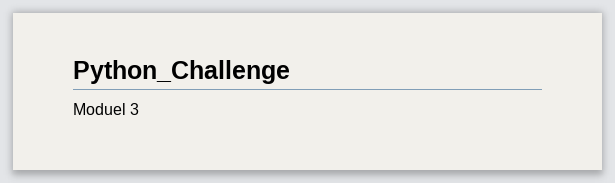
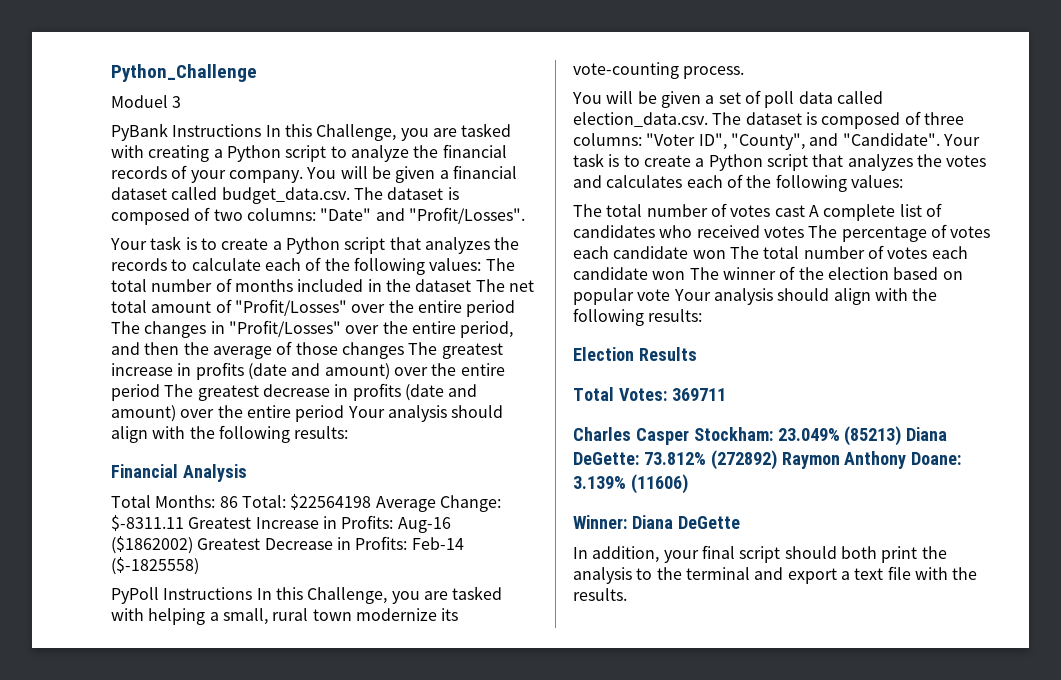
+ PyBank Instructions In this Challenge, you are tasked with creating a Python script to analyze the financial records of your company. You will be given a financial dataset called budget_data.csv. The dataset is composed of two columns: "Date" and "Profit/Losses".
+ Your task is to create a Python script that analyzes the records to calculate each of the following values: The total number of months included in the dataset The net total amount of "Profit/Losses" over the entire period The changes in "Profit/Losses" over the entire period, and then the average of those changes The greatest increase in profits (date and amount) over the entire period The greatest decrease in profits (date and amount) over the entire period Your analysis should align with the following results:
+ Financial Analysis
+ Total Months: 86 Total: $22564198 Average Change: $-8311.11 Greatest Increase in Profits: Aug-16 ($1862002) Greatest Decrease in Profits: Feb-14 ($-1825558)
+ PyPoll Instructions In this Challenge, you are tasked with helping a small, rural town modernize its vote-counting process.
+ You will be given a set of poll data called election_data.csv. The dataset is composed of three columns: "Voter ID", "County", and "Candidate". Your task is to create a Python script that analyzes the votes and calculates each of the following values:
+ The total number of votes cast A complete list of candidates who received votes The percentage of votes each candidate won The total number of votes each candidate won The winner of the election based on popular vote Your analysis should align with the following results:
+ Election Results
+ Total Votes: 369711
+ Charles Casper Stockham: 23.049% (85213) Diana DeGette: 73.812% (272892) Raymon Anthony Doane: 3.139% (11606)
+ Winner: Diana DeGette
+ In addition, your final script should both print the analysis to the terminal and export a text file with the results.

